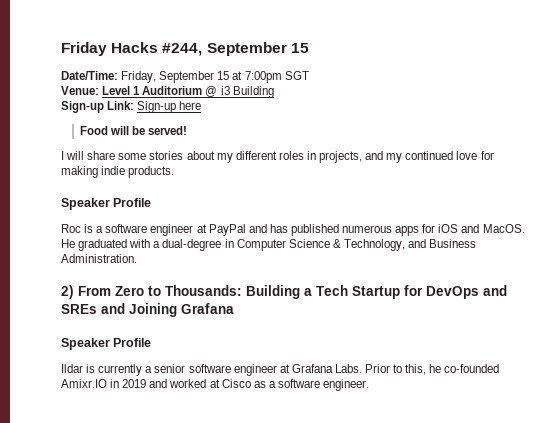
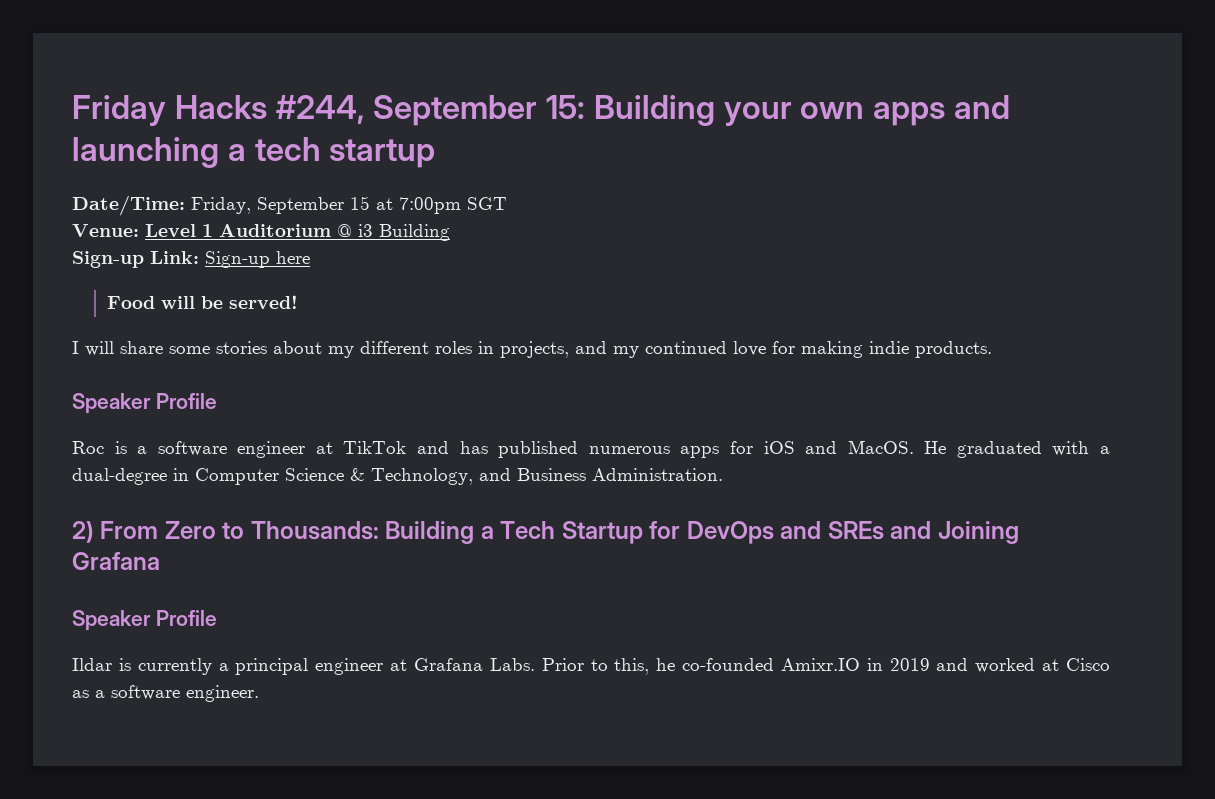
- Friday Hacks #244, September 15
+ Friday Hacks #244, September 15: Building your own apps and launching a tech startup
- Roc is a software engineer at PayPal and has published numerous apps for iOS and MacOS.
+ Roc is a software engineer at TikTok and has published numerous apps for iOS and MacOS.
- Ildar is currently a senior software engineer at Grafana Labs.
+ Ildar is currently a principal engineer at Grafana Labs.

